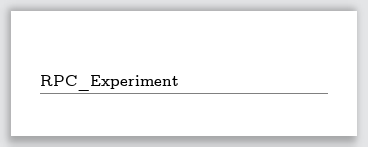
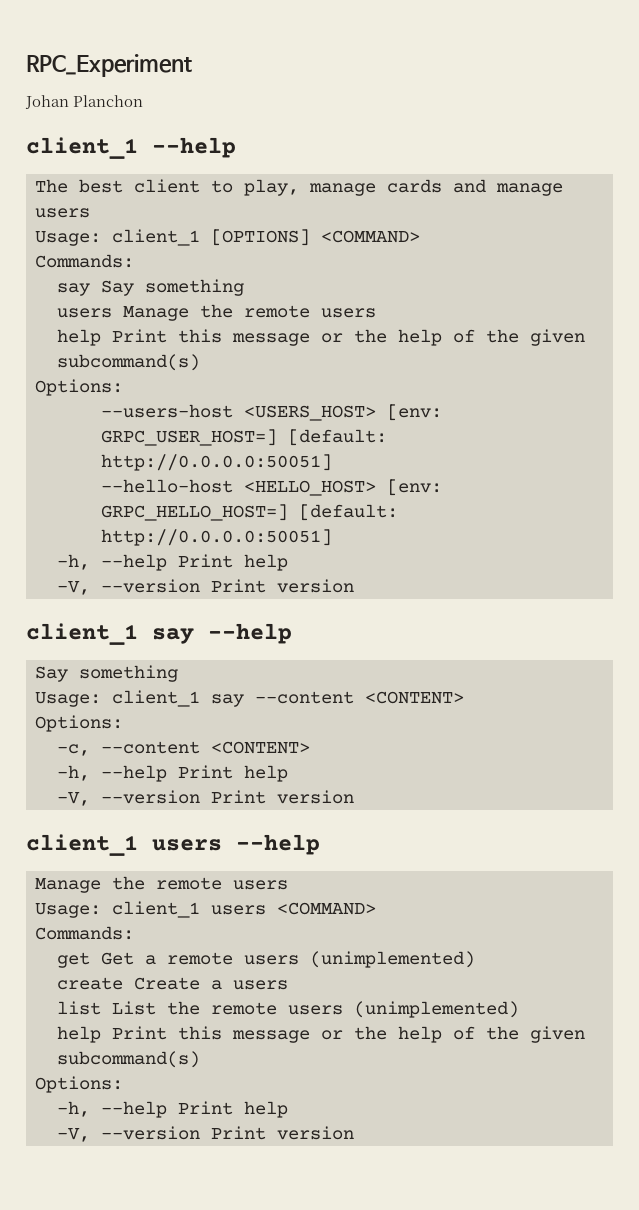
+ Johan Planchon
+ client_1 --help
+ The best client to play, manage cards and manage users
+ Usage: client_1 [OPTIONS] <COMMAND>
+ Commands:
+ say Say something
+ users Manage the remote users
+ help Print this message or the help of the given subcommand(s)
+ Options:
+ --users-host <USERS_HOST> [env: GRPC_USER_HOST=] [default: http://0.0.0.0:50051]
+ --hello-host <HELLO_HOST> [env: GRPC_HELLO_HOST=] [default: http://0.0.0.0:50051]
+ -h, --help Print help
+ -V, --version Print version
+ client_1 say --help
+ Say something
+ Usage: client_1 say --content <CONTENT>
+ Options:
+ -c, --content <CONTENT>
+ -h, --help Print help
+ -V, --version Print version
+ client_1 users --help
+ Manage the remote users
+ Usage: client_1 users <COMMAND>
+ Commands:
+ get Get a remote users (unimplemented)
+ create Create a users
+ list List the remote users (unimplemented)
+ help Print this message or the help of the given subcommand(s)
+ Options:
+ -h, --help Print help
+ -V, --version Print version

